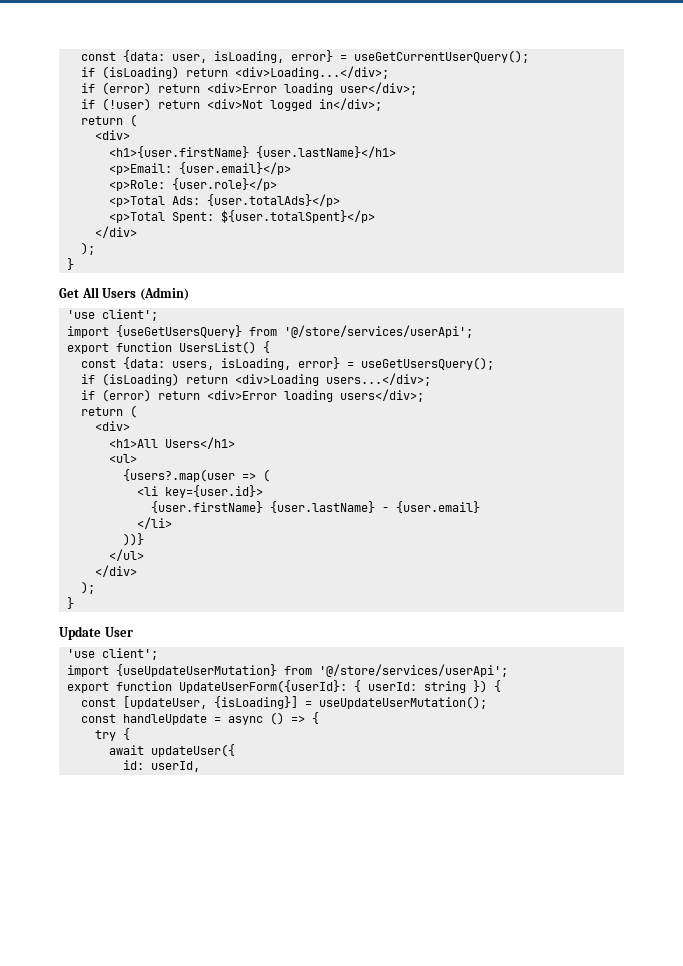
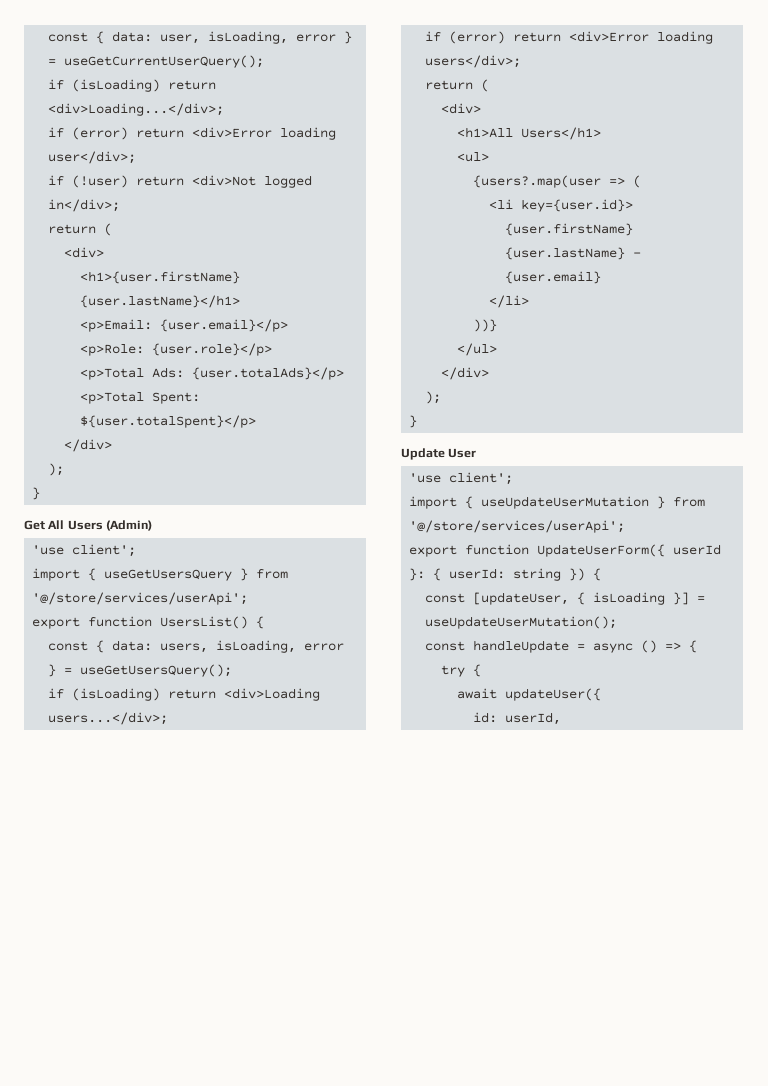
- const {data: user, isLoading, error} = useGetCurrentUserQuery();
+ const { data: user, isLoading, error } = useGetCurrentUserQuery();
- import {useGetUsersQuery} from '@/store/services/userApi';
+ import { useGetUsersQuery } from '@/store/services/userApi';
- const {data: users, isLoading, error} = useGetUsersQuery();
+ const { data: users, isLoading, error } = useGetUsersQuery();
- import {useUpdateUserMutation} from '@/store/services/userApi';
- export function UpdateUserForm({userId}: { userId: string }) {
+ import { useUpdateUserMutation } from '@/store/services/userApi';
+ export function UpdateUserForm({ userId }: { userId: string }) {
- const [updateUser, {isLoading}] = useUpdateUserMutation();
+ const [updateUser, { isLoading }] = useUpdateUserMutation();

